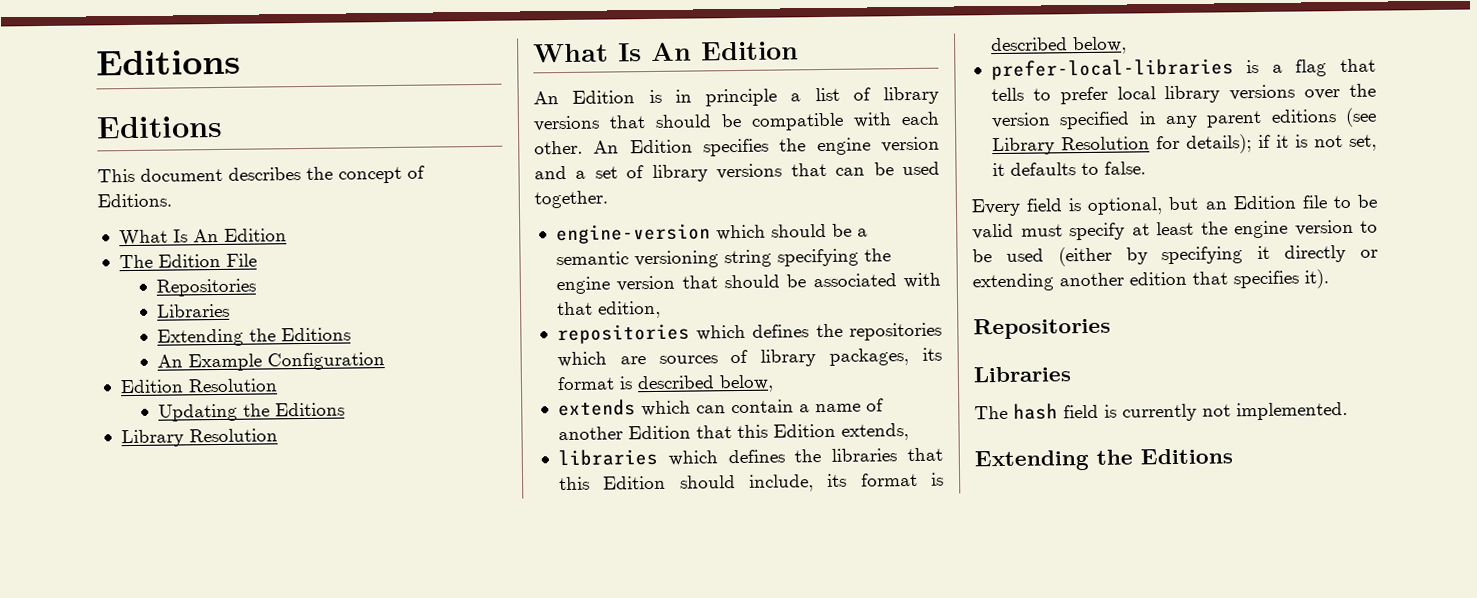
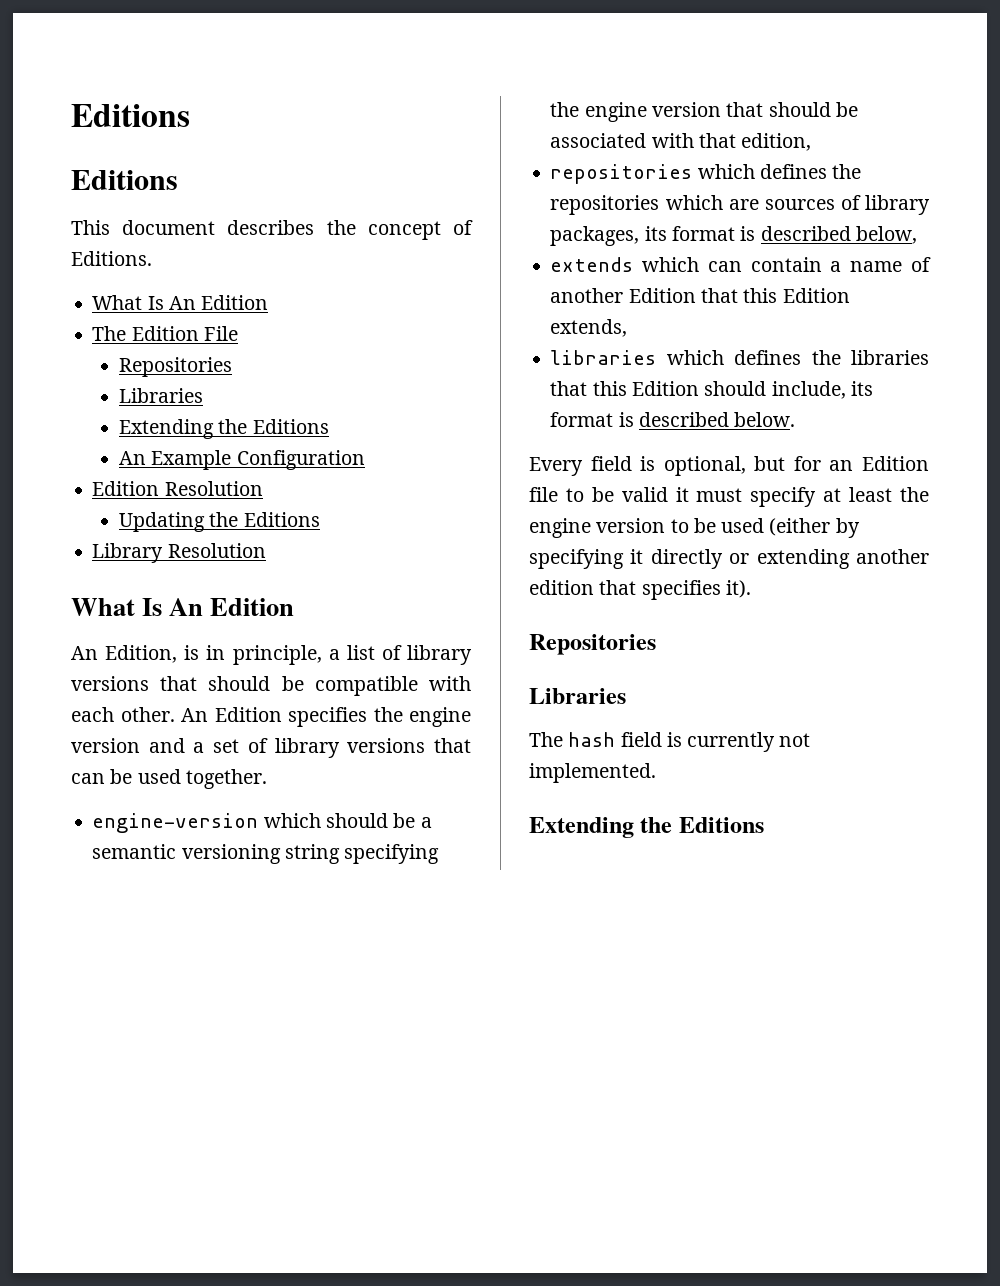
- An Edition is in principle a list of library versions that should be compatible with each other.
+ An Edition, is in principle, a list of library versions that should be compatible with each other.
- libraries which defines the libraries that this Edition should include, its format is described below,
- prefer-local-libraries is a flag that tells to prefer local library versions over the version specified in any parent editions (see Library Resolution for details); if it is not set, it defaults to false.
+ libraries which defines the libraries that this Edition should include, its format is described below.
- Every field is optional, but an Edition file to be valid must specify at least the engine version to be used (either by specifying it directly or extending another edition that specifies it).
+ Every field is optional, but for an Edition file to be valid it must specify at least the engine version to be used (either by specifying it directly or extending another edition that specifies it).

